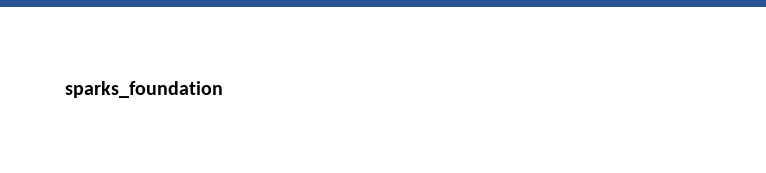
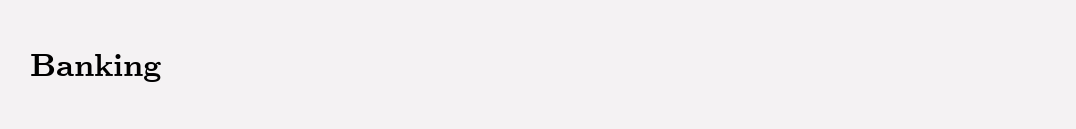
- sparks_foundation
+ Banking

